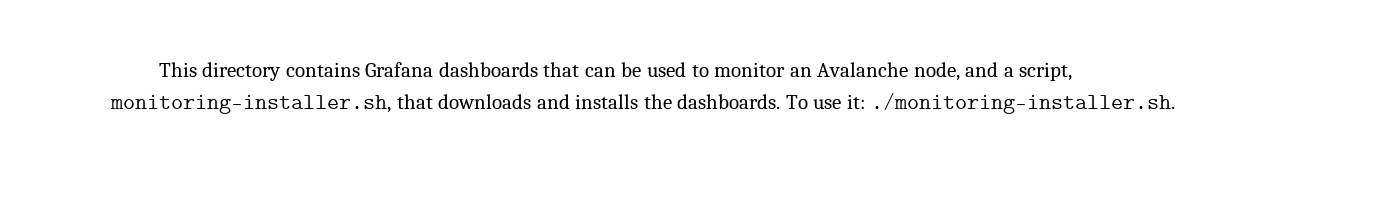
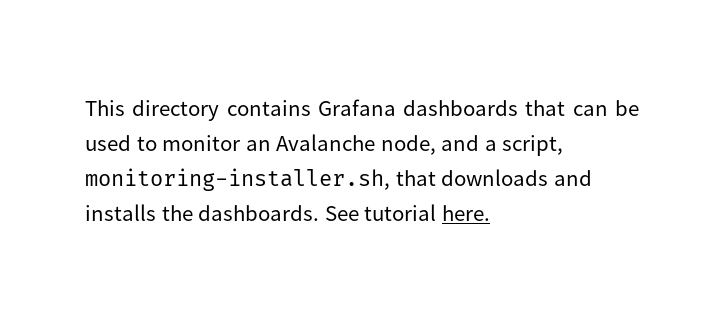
- To use it: ./monitoring-installer.sh.
+ See tutorial here.

